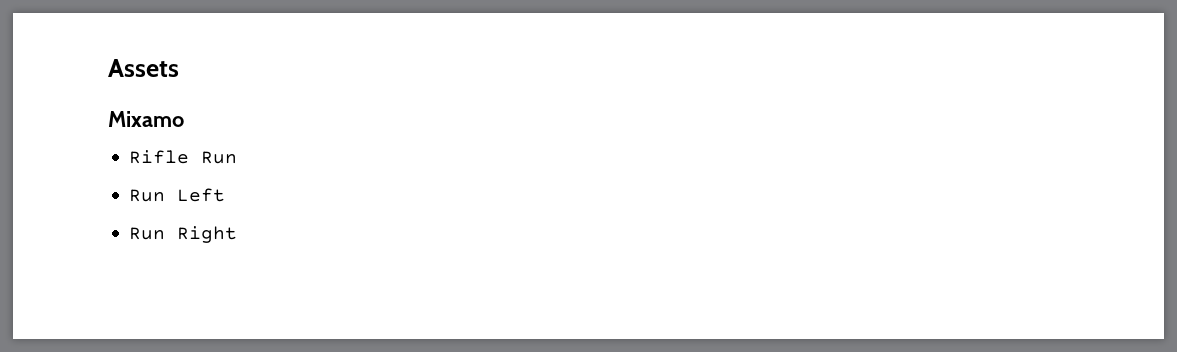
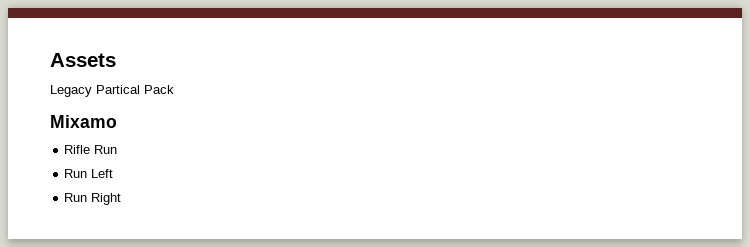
+ Legacy Partical Pack

